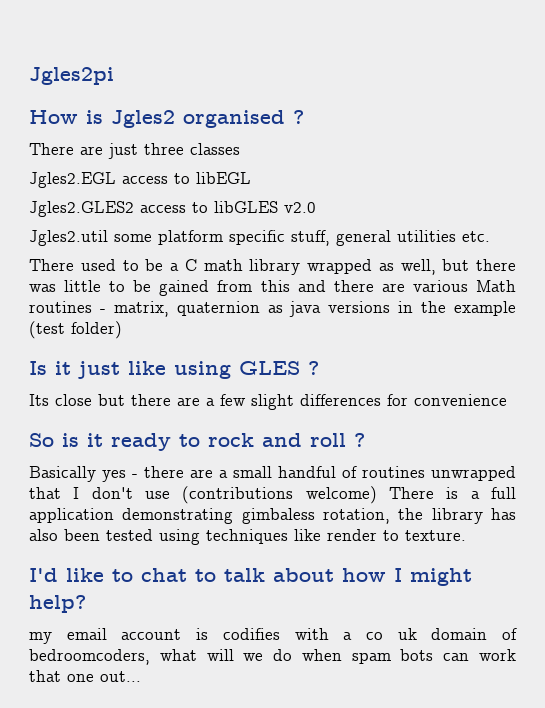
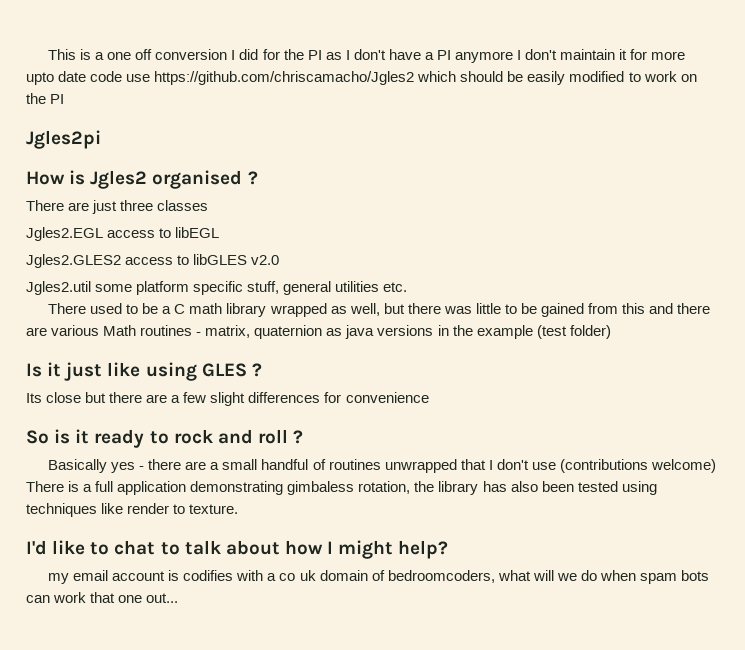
+ This is a one off conversion I did for the PI as I don't have a PI anymore I don't maintain it for more upto date code use https://github.com/chriscamacho/Jgles2 which should be easily modified to work on the PI

